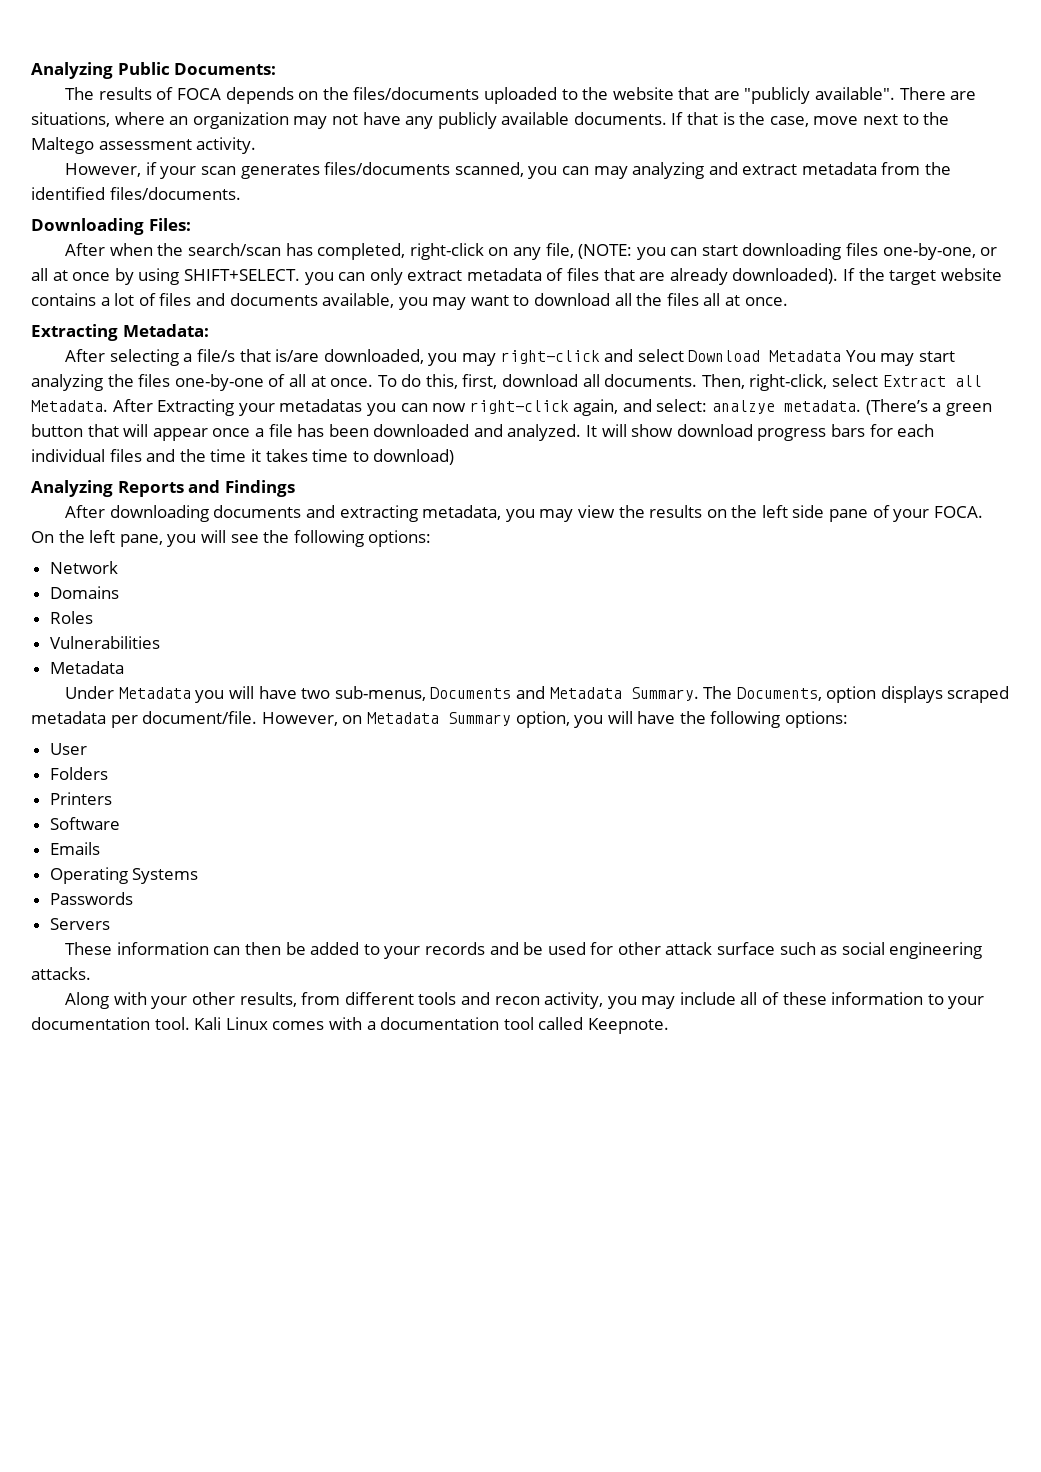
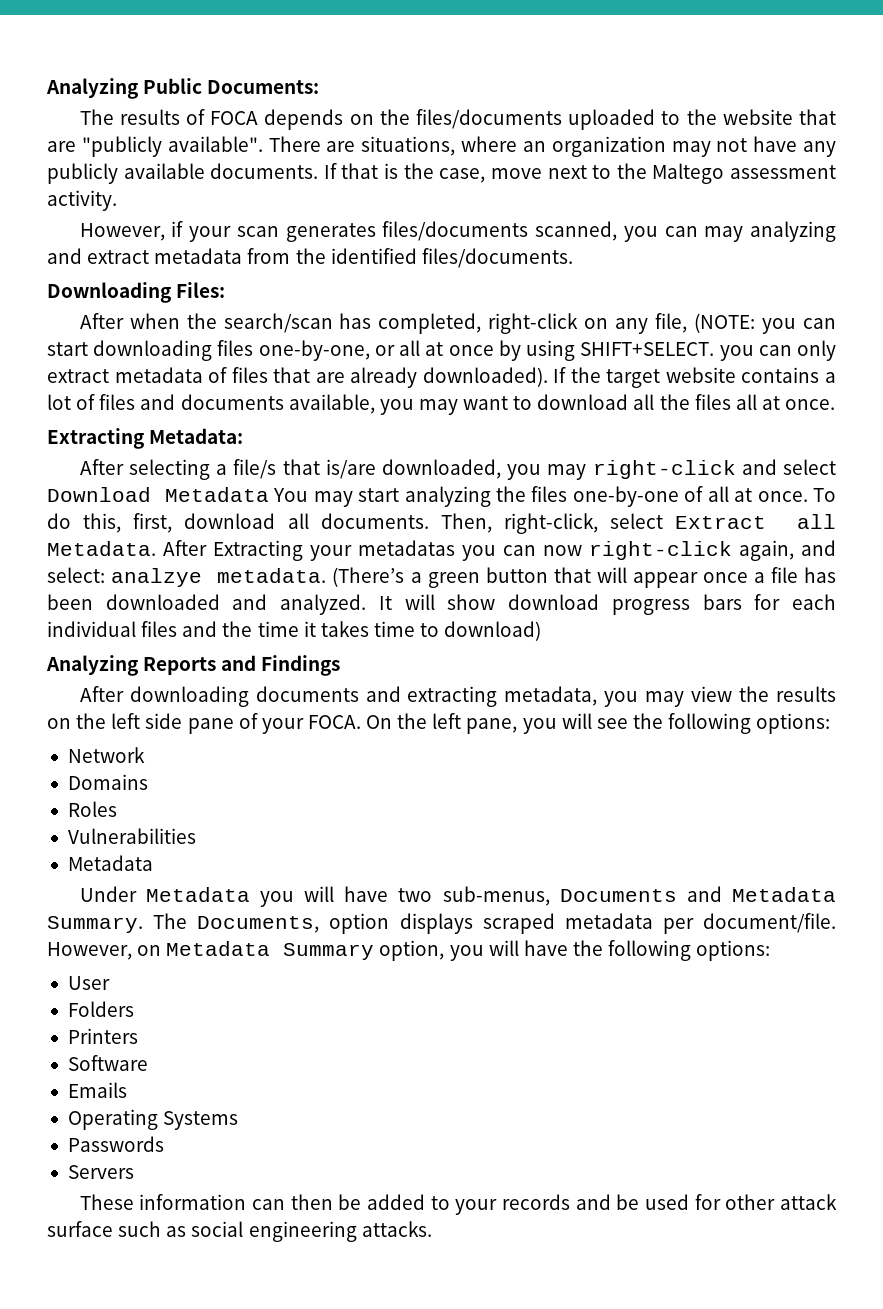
- Along with your other results, from different tools and recon activity, you may include all of these information to your documentation tool. Kali Linux comes with a documentation tool called Keepnote.

